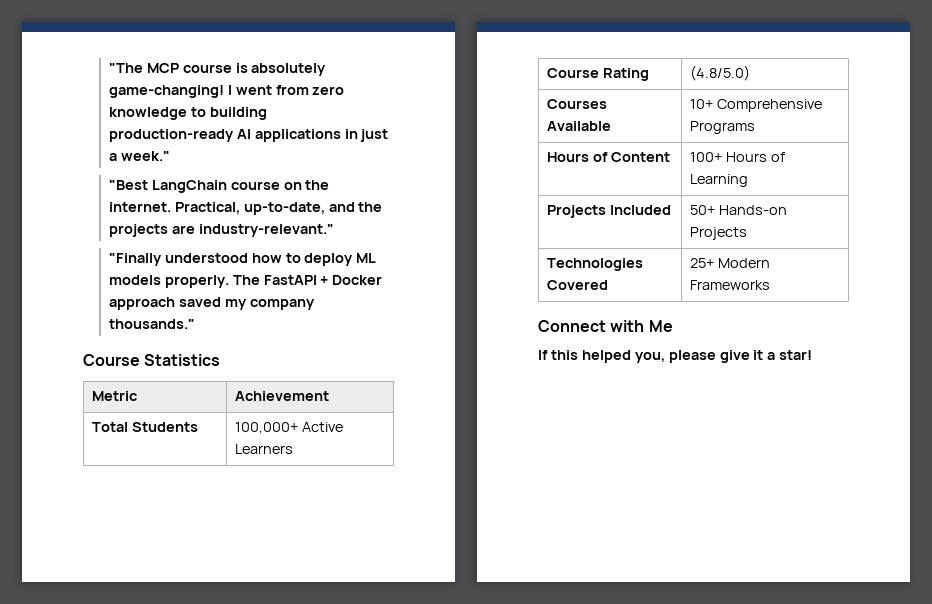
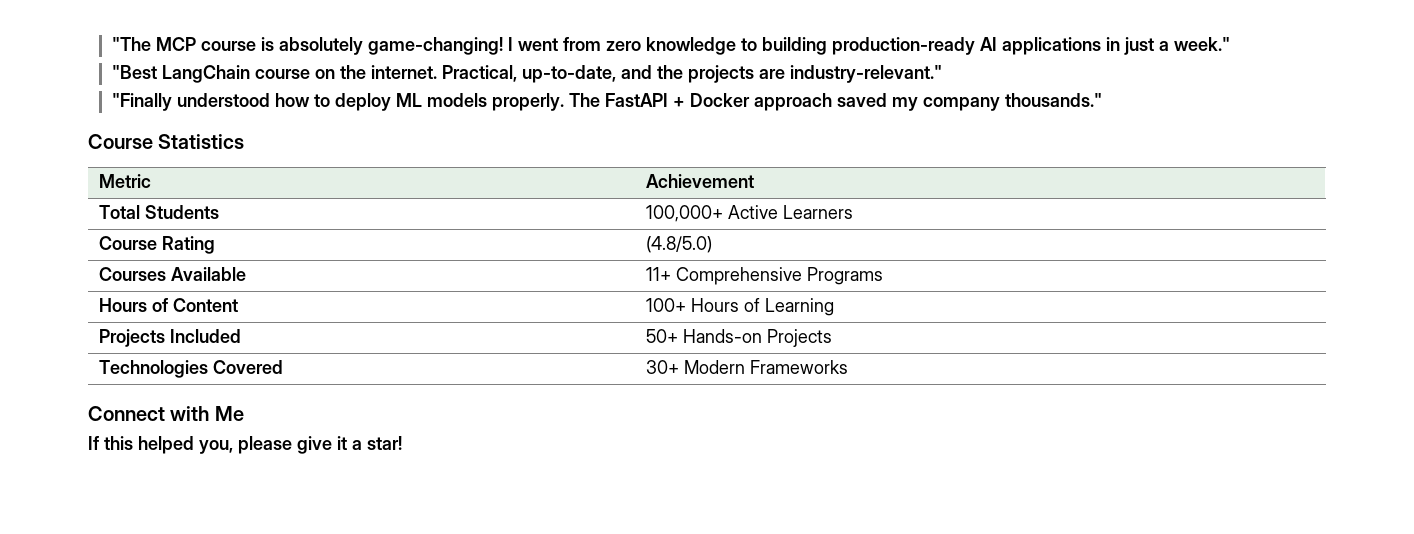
- Courses Available | 10+ Comprehensive Programs
+ Courses Available | 11+ Comprehensive Programs
- Technologies Covered | 25+ Modern Frameworks
+ Technologies Covered | 30+ Modern Frameworks

